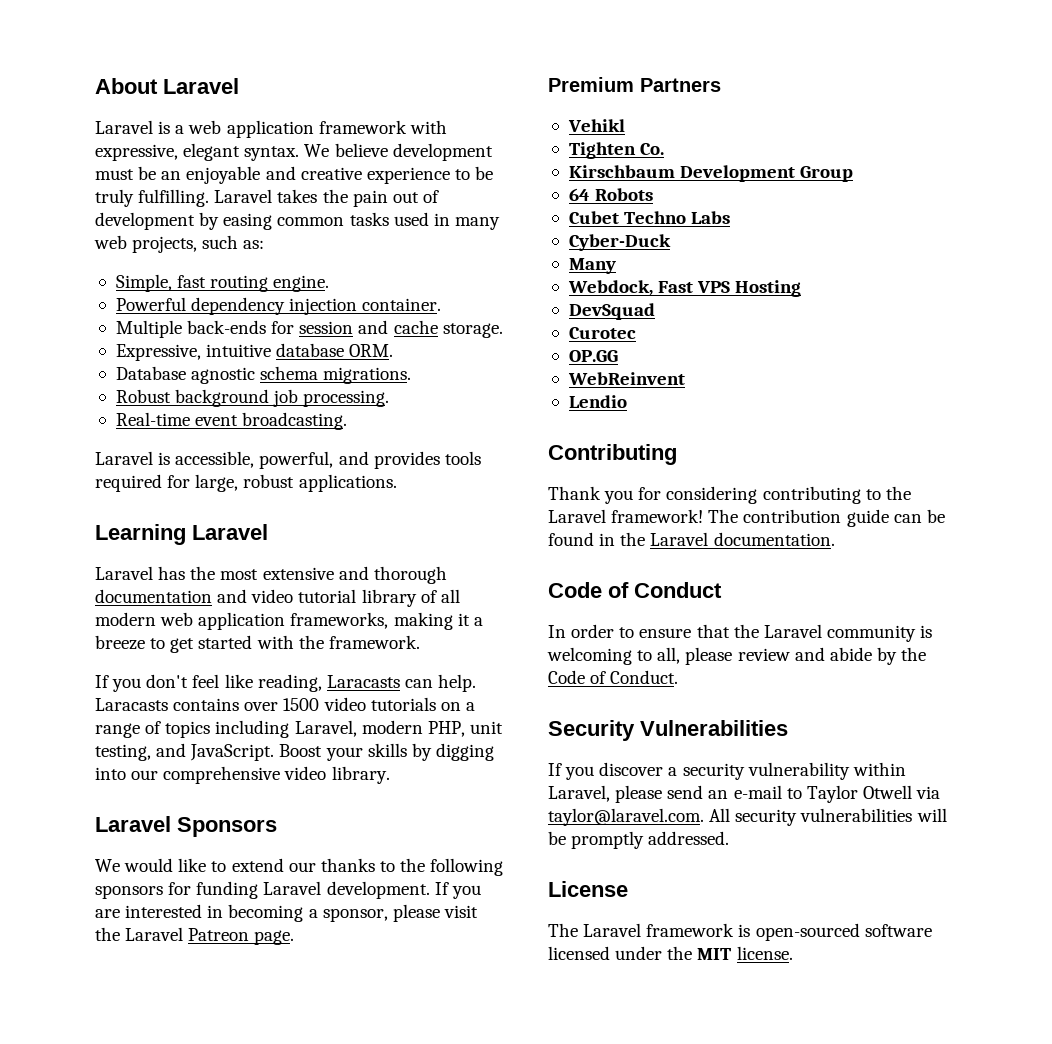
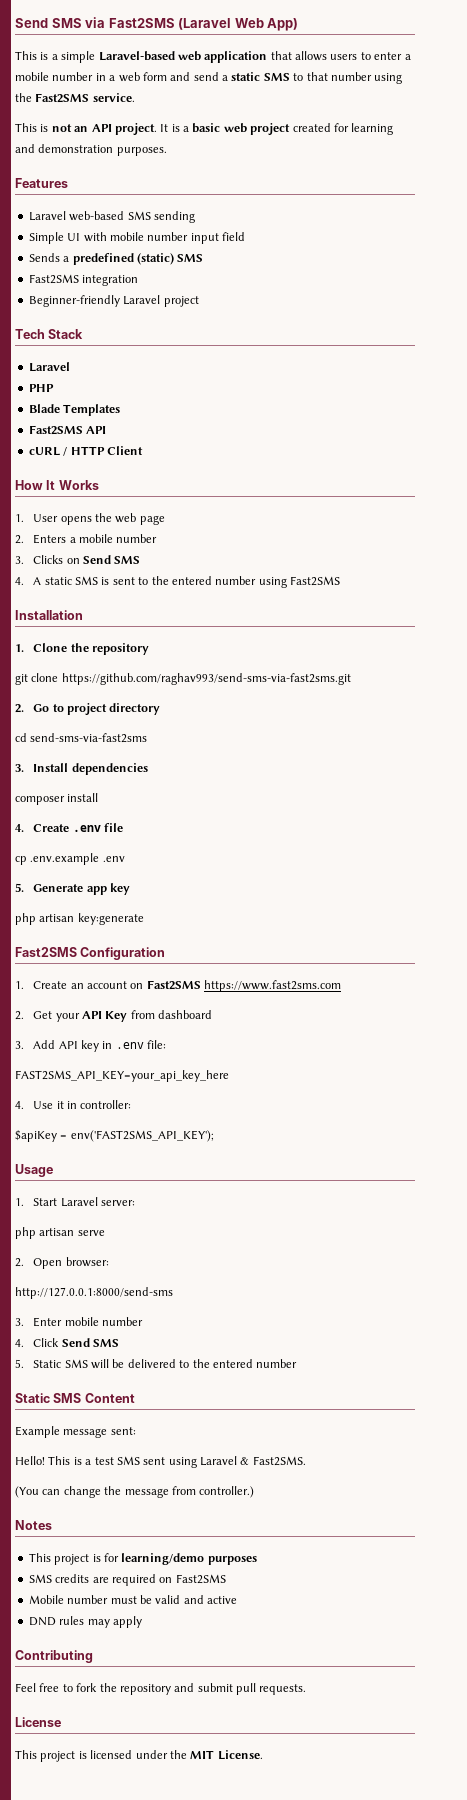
- About Laravel
- Laravel is a web application framework with expressive, elegant syntax. We believe development must be an enjoyable and creative experience to be truly fulfilling. Laravel takes the pain out of development by easing common tasks used in many web projects, such as:
- Simple, fast routing engine.
- Powerful dependency injection container.
- Multiple back-ends for session and cache storage.
- Expressive, intuitive database ORM.
- Database agnostic schema migrations.
- Robust background job processing.
- Real-time event broadcasting.
- Laravel is accessible, powerful, and provides tools required for large, robust applications.
- Learning Laravel
- Laravel has the most extensive and thorough documentation and video tutorial library of all modern web application frameworks, making it a breeze to get started with the framework.
- If you don't feel like reading, Laracasts can help. Laracasts contains over 1500 video tutorials on a range of topics including Laravel, modern PHP, unit testing, and JavaScript. Boost your skills by digging into our comprehensive video library.
- Laravel Sponsors
- We would like to extend our thanks to the following sponsors for funding Laravel development. If you are interested in becoming a sponsor, please visit the Laravel Patreon page.
- Premium Partners
- Vehikl
- Tighten Co.
- Kirschbaum Development Group
- 64 Robots
- Cubet Techno Labs
- Cyber-Duck
- Many
- Webdock, Fast VPS Hosting
- DevSquad
- Curotec
- OP.GG
- WebReinvent
- Lendio
+ Send SMS via Fast2SMS (Laravel Web App)
+ This is a simple Laravel-based web application that allows users to enter a mobile number in a web form and send a static SMS to that number using the Fast2SMS service.
+ This is not an API project. It is a basic web project created for learning and demonstration purposes.
+ Features
+ Laravel web-based SMS sending
+ Simple UI with mobile number input field
+ Sends a predefined (static) SMS
+ Fast2SMS integration
+ Beginner-friendly Laravel project
+ Tech Stack
+ Laravel
+ PHP
+ Blade Templates
+ Fast2SMS API
+ cURL / HTTP Client
+ How It Works
+ 1. User opens the web page
+ 2. Enters a mobile number
+ 3. Clicks on Send SMS
+ 4. A static SMS is sent to the entered number using Fast2SMS
+ Installation
+ 1. Clone the repository
+ git clone https://github.com/raghav993/send-sms-via-fast2sms.git
+ 2. Go to project directory
+ cd send-sms-via-fast2sms
+ 3. Install dependencies
+ composer install
+ 4. Create .env file
+ cp .env.example .env
+ 5. Generate app key
+ php artisan key:generate
+ Fast2SMS Configuration
+ 1. Create an account on Fast2SMS https://www.fast2sms.com
+ 2. Get your API Key from dashboard
+ 3. Add API key in .env file:
+ FAST2SMS_API_KEY=your_api_key_here
+ 4. Use it in controller:
+ $apiKey = env('FAST2SMS_API_KEY');
+ Usage
+ 1. Start Laravel server:
+ php artisan serve
+ 2. Open browser:
+ http://127.0.0.1:8000/send-sms
+ 3. Enter mobile number
+ 4. Click Send SMS
+ 5. Static SMS will be delivered to the entered number
+ Static SMS Content
+ Example message sent:
+ Hello! This is a test SMS sent using Laravel & Fast2SMS.
+ (You can change the message from controller.)
+ Notes
+ This project is for learning/demo purposes
+ SMS credits are required on Fast2SMS
+ Mobile number must be valid and active
+ DND rules may apply
  Contributing
- Thank you for considering contributing to the Laravel framework! The contribution guide can be found in the Laravel documentation.
- Code of Conduct
- In order to ensure that the Laravel community is welcoming to all, please review and abide by the Code of Conduct.
- Security Vulnerabilities
- If you discover a security vulnerability within Laravel, please send an e-mail to Taylor Otwell via taylor@laravel.com. All security vulnerabilities will be promptly addressed.
+ Feel free to fork the repository and submit pull requests.
  License
- The Laravel framework is open-sourced software licensed under the MIT license.
+ This project is licensed under the MIT License.

